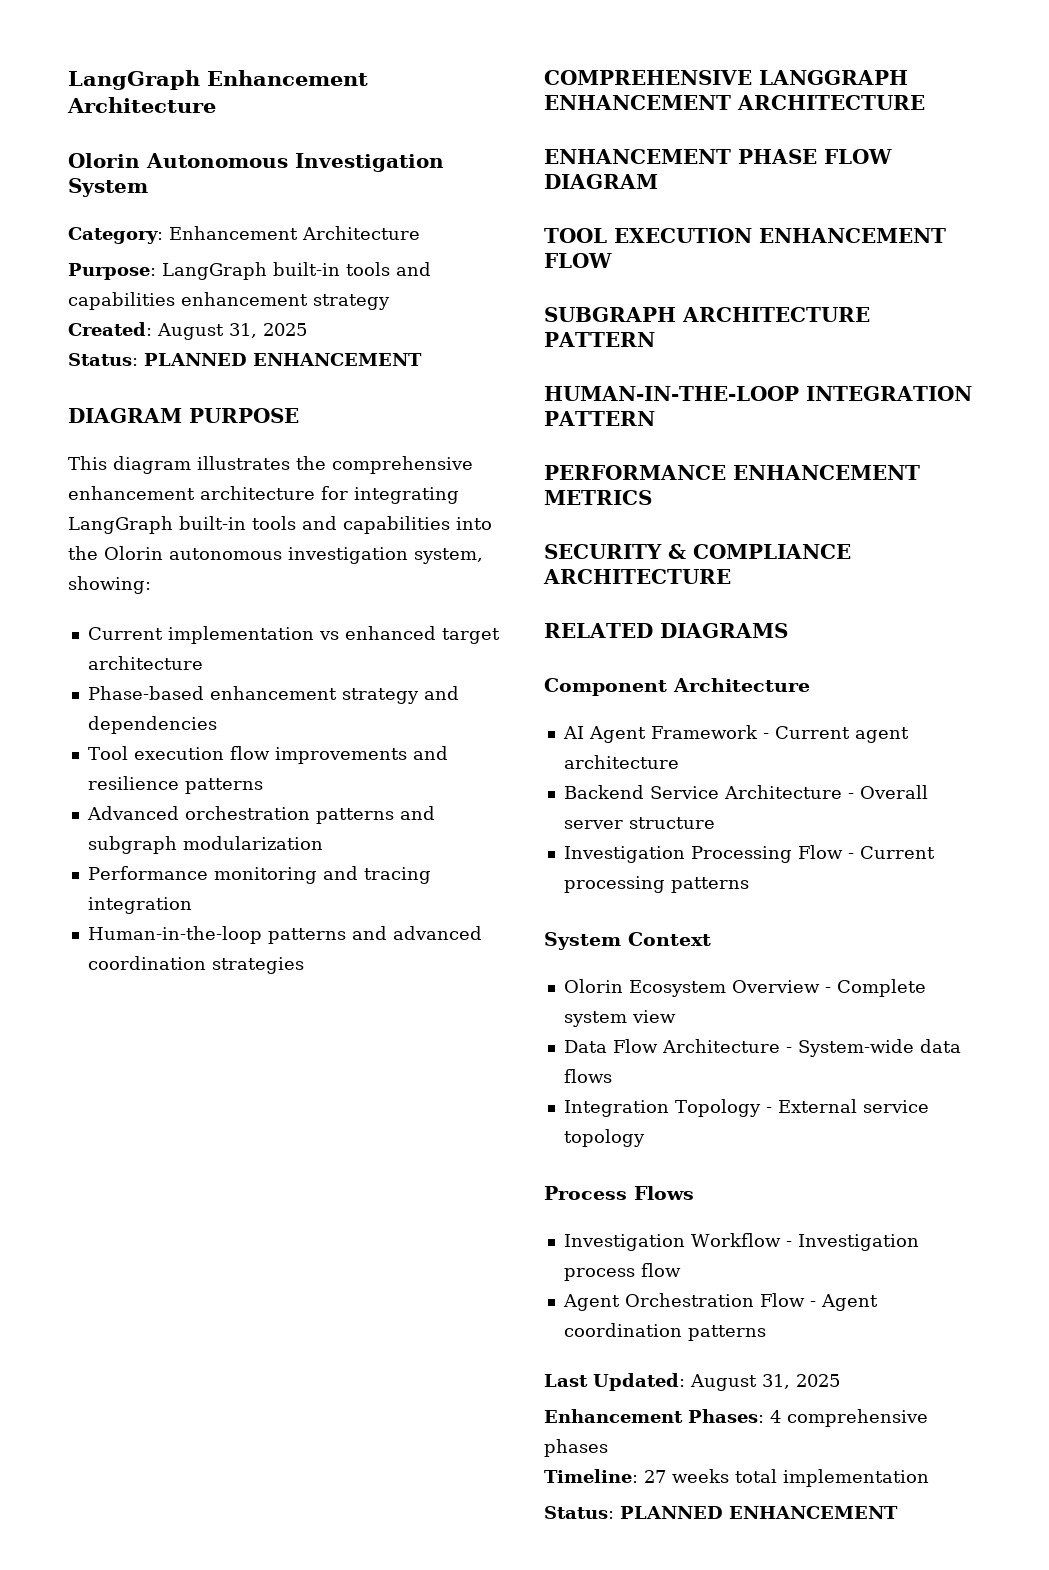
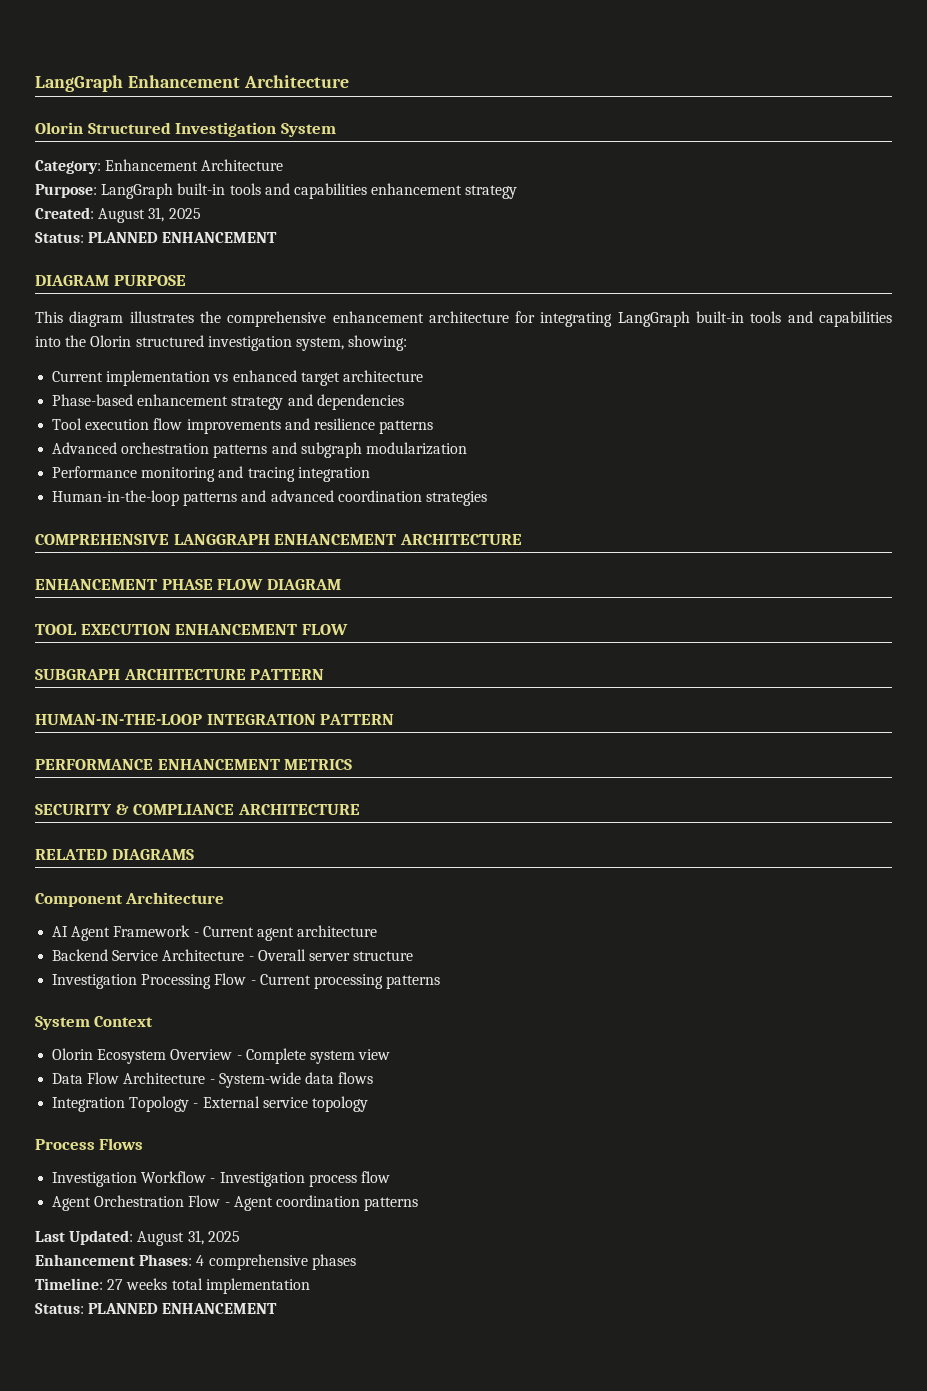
- Olorin Autonomous Investigation System
+ Olorin Structured Investigation System
- This diagram illustrates the comprehensive enhancement architecture for integrating LangGraph built-in tools and capabilities into the Olorin autonomous investigation system, showing:
+ This diagram illustrates the comprehensive enhancement architecture for integrating LangGraph built-in tools and capabilities into the Olorin structured investigation system, showing:

